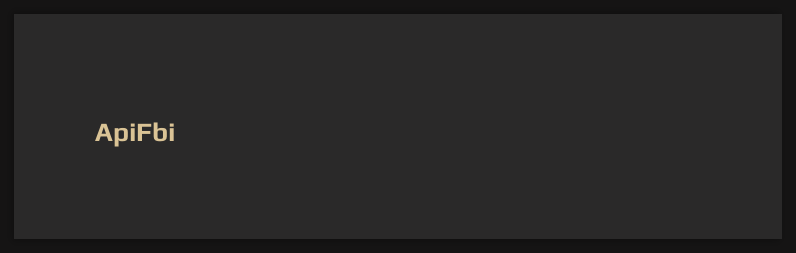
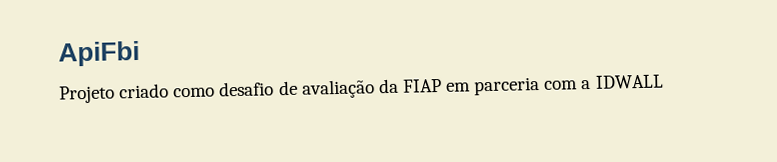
+ Projeto criado como desafio de avaliação da FIAP em parceria com a IDWALL

